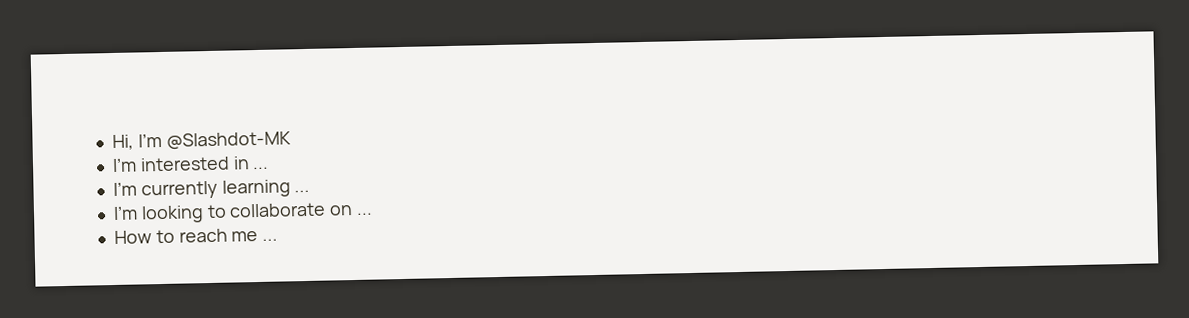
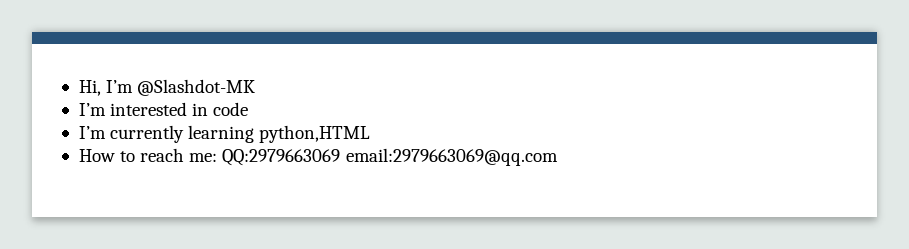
- I’m interested in ...
+ I’m interested in code
- I’m currently learning ...
- I’m looking to collaborate on ...
+ I’m currently learning python,HTML
- How to reach me ...
+ How to reach me: QQ:2979663069 email:2979663069@qq.com

